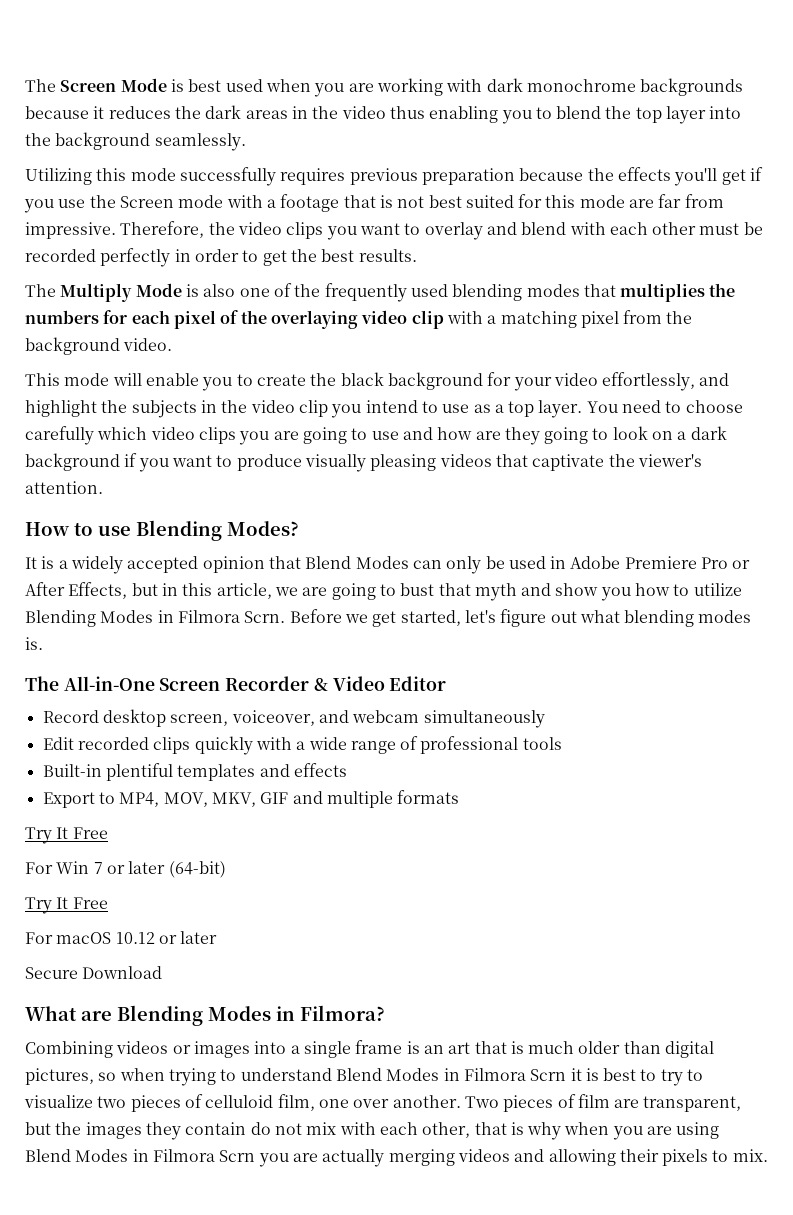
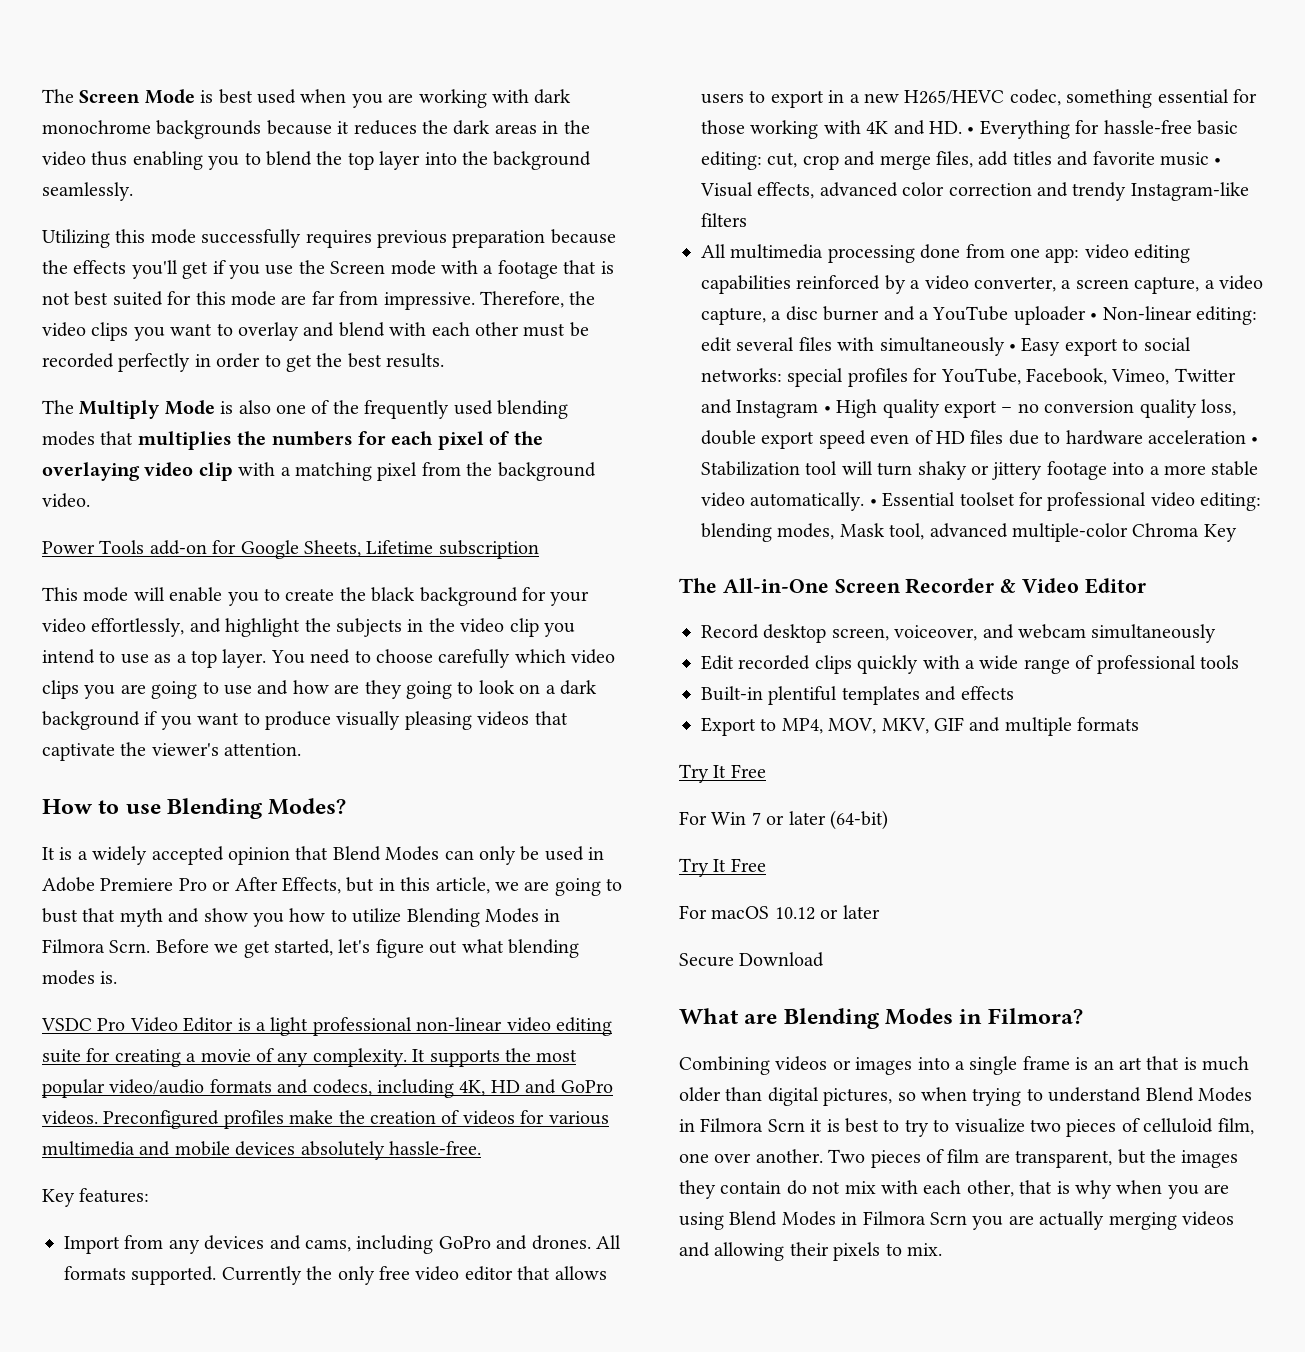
+ Power Tools add-on for Google Sheets, Lifetime subscription
+ VSDC Pro Video Editor is a light professional non-linear video editing suite for creating a movie of any complexity. It supports the most popular video/audio formats and codecs, including 4K, HD and GoPro videos. Preconfigured profiles make the creation of videos for various multimedia and mobile devices absolutely hassle-free.
+ Key features:
+ Import from any devices and cams, including GoPro and drones. All formats supported. Сurrently the only free video editor that allows users to export in a new H265/HEVC codec, something essential for those working with 4K and HD. • Everything for hassle-free basic editing: cut, crop and merge files, add titles and favorite music • Visual effects, advanced color correction and trendy Instagram-like filters
+ All multimedia processing done from one app: video editing capabilities reinforced by a video converter, a screen capture, a video capture, a disc burner and a YouTube uploader • Non-linear editing: edit several files with simultaneously • Easy export to social networks: special profiles for YouTube, Facebook, Vimeo, Twitter and Instagram • High quality export – no conversion quality loss, double export speed even of HD files due to hardware acceleration • Stabilization tool will turn shaky or jittery footage into a more stable video automatically. • Essential toolset for professional video editing: blending modes, Mask tool, advanced multiple-color Chroma Key

